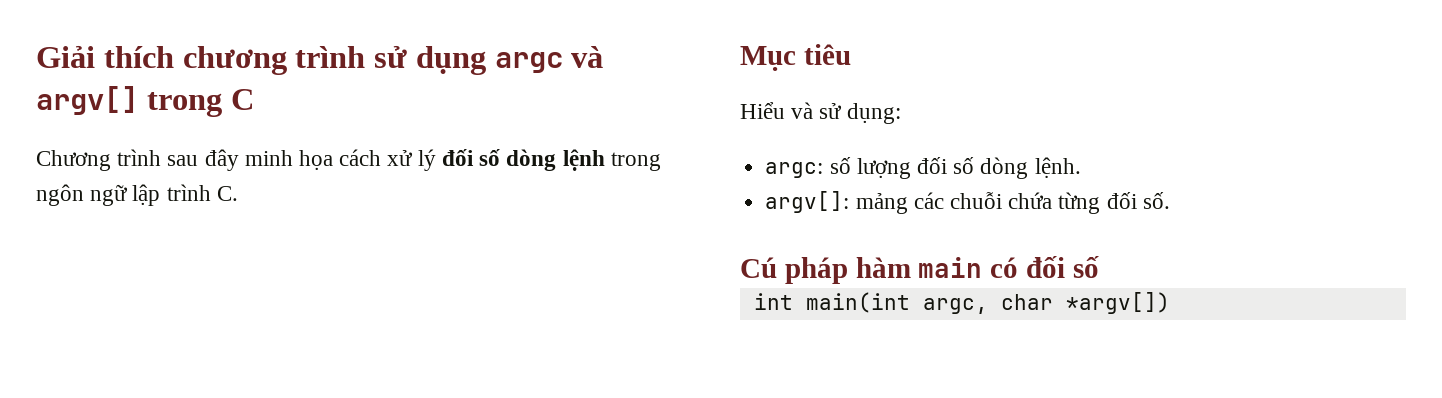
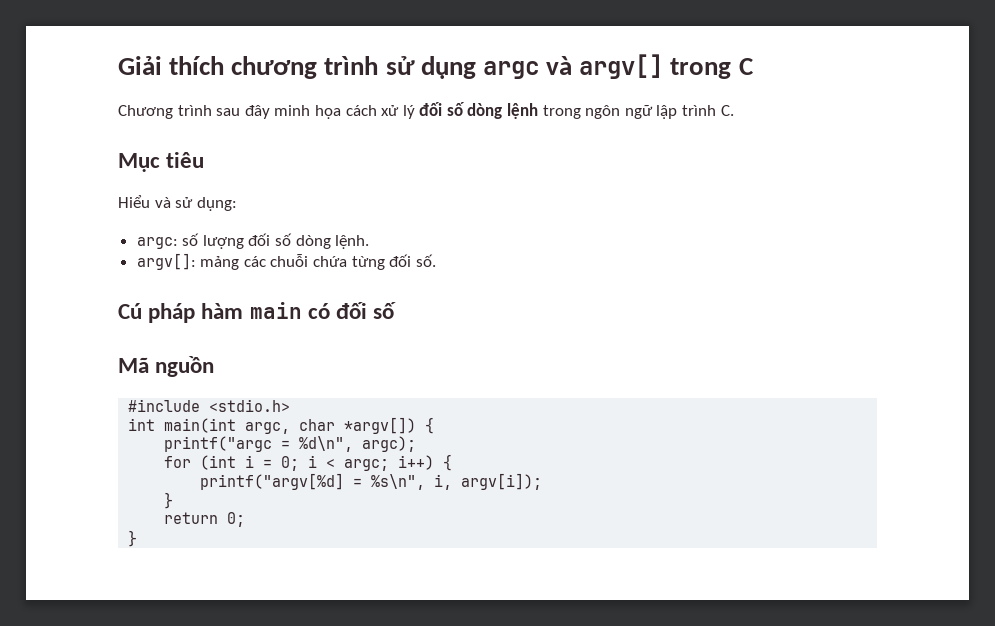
+ Mã nguồn
+ #include <stdio.h>
- int main(int argc, char *argv[])
+ int main(int argc, char *argv[]) {
+ printf("argc = %d\n", argc);
+ for (int i = 0; i < argc; i++) {
+ printf("argv[%d] = %s\n", i, argv[i]);
+ }
+ return 0;
+ }

